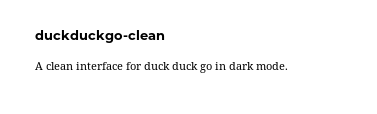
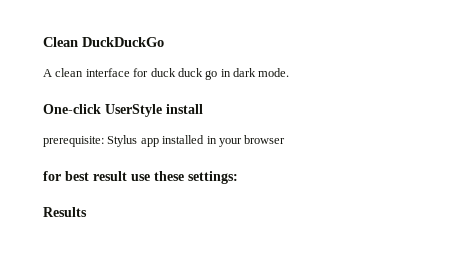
- duckduckgo-clean
+ Clean DuckDuckGo
+ One-click UserStyle install
+ prerequisite: Stylus app installed in your browser
+ for best result use these settings:
+ Results

